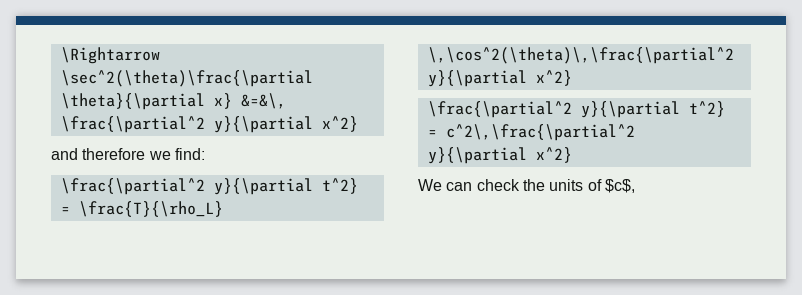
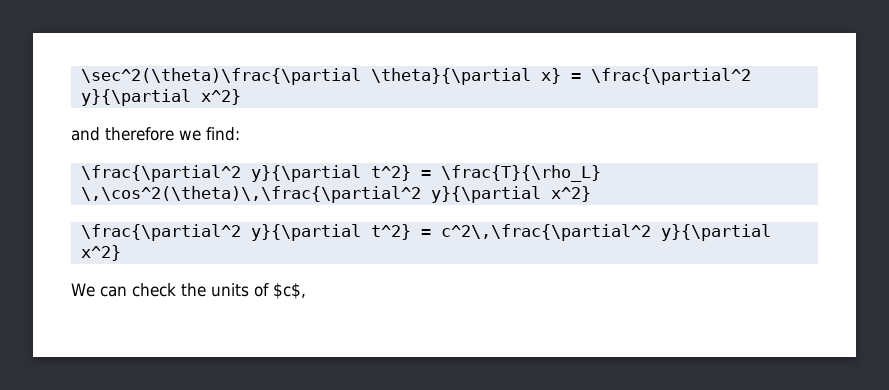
- \Rightarrow \sec^2(\theta)\frac{\partial \theta}{\partial x} &=&\, \frac{\partial^2 y}{\partial x^2}
+ \sec^2(\theta)\frac{\partial \theta}{\partial x} = \frac{\partial^2 y}{\partial x^2}

